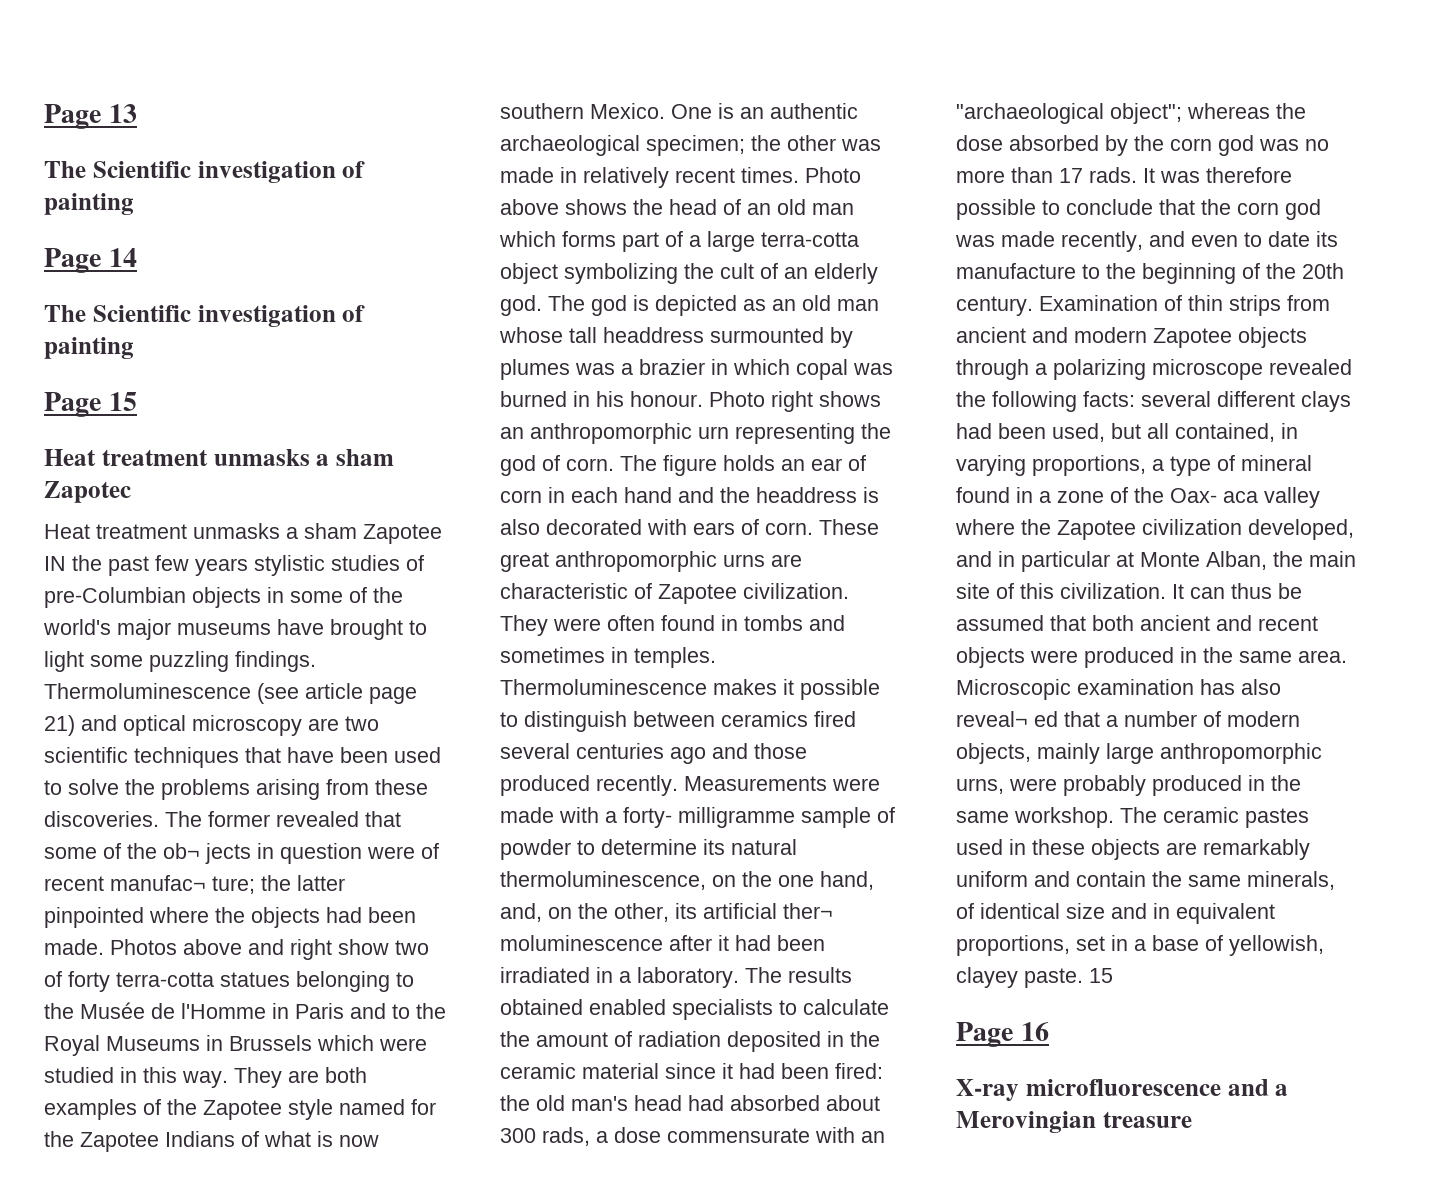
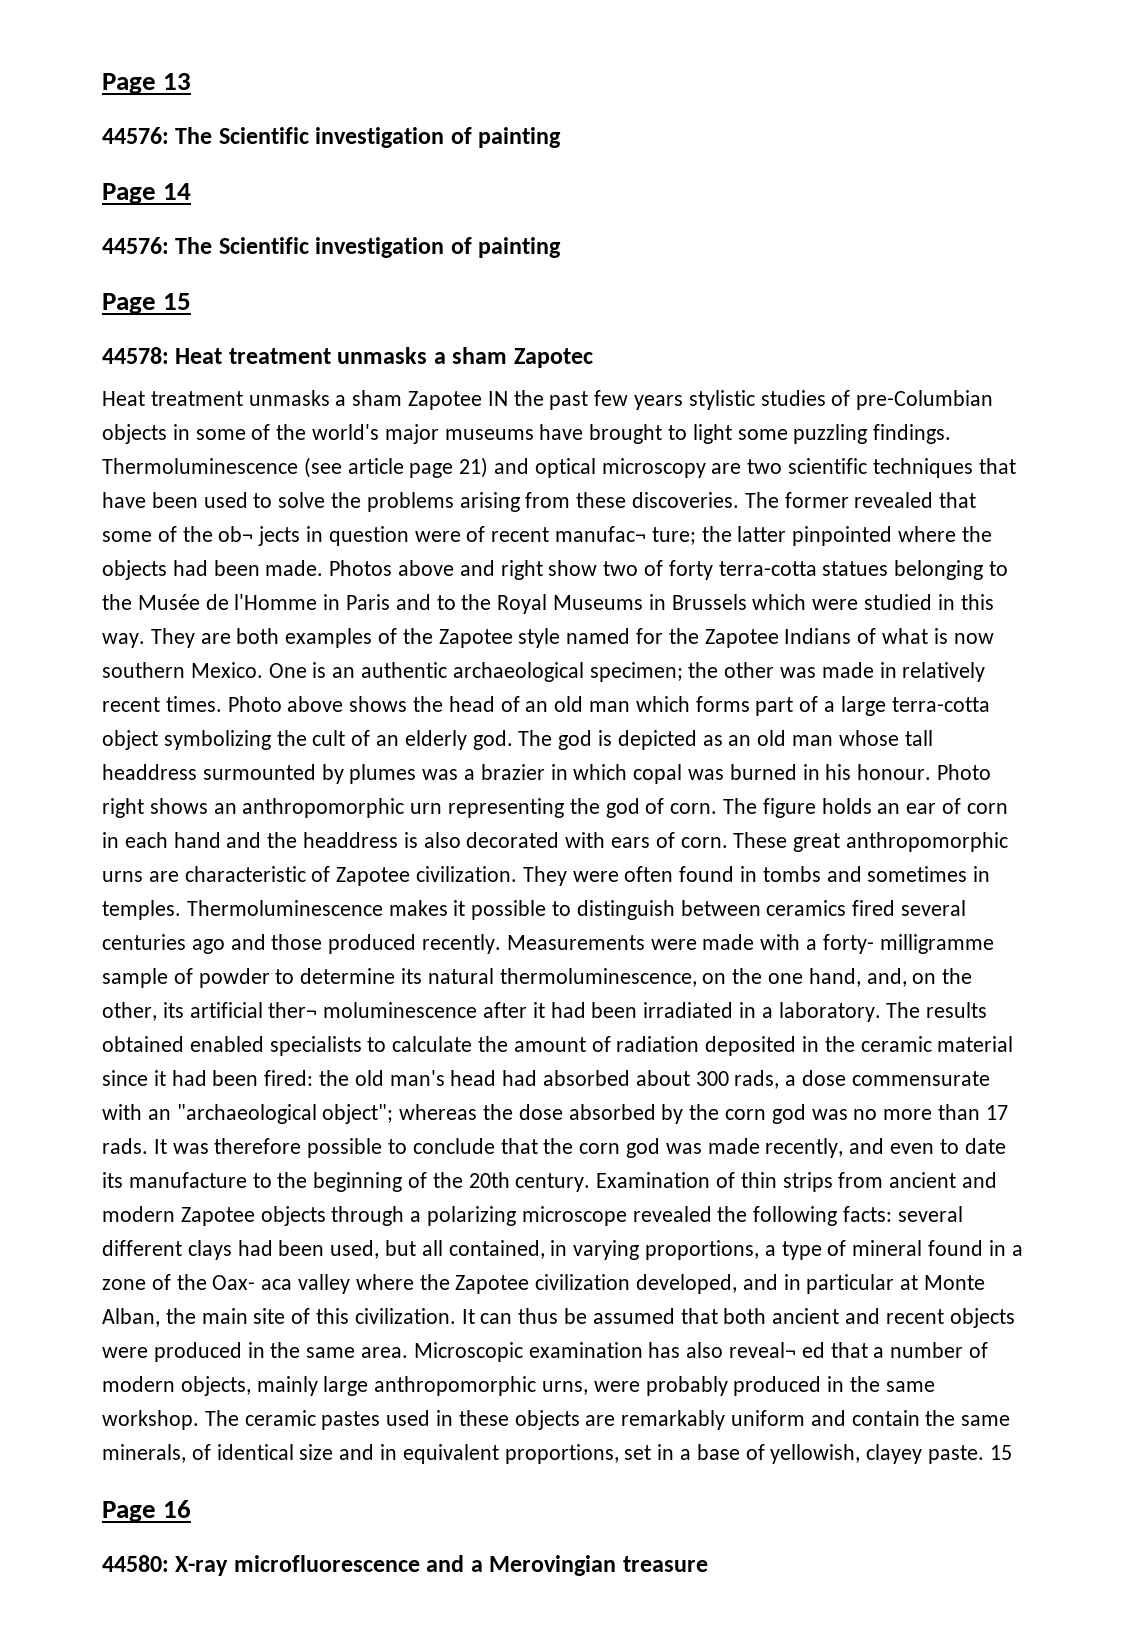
  Page 13
- The Scientific investigation of painting
+ 44576: The Scientific investigation of painting
  Page 14
- The Scientific investigation of painting
+ 44576: The Scientific investigation of painting
- Heat treatment unmasks a sham Zapotec
+ 44578: Heat treatment unmasks a sham Zapotec
- X-ray microfluorescence and a Merovingian treasure
+ 44580: X-ray microfluorescence and a Merovingian treasure

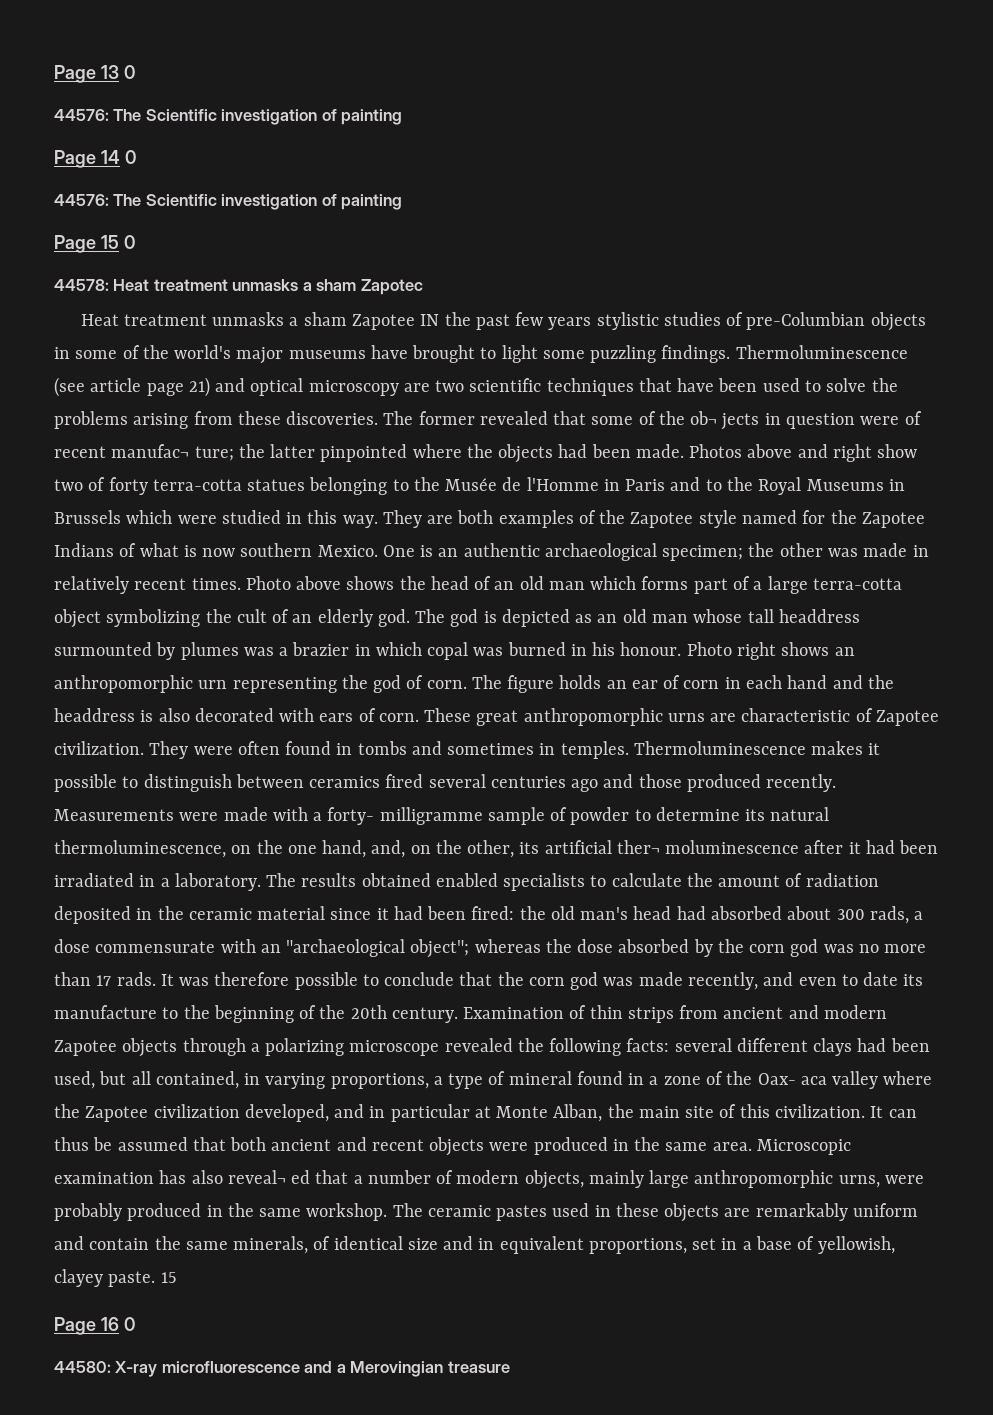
- Page 13
+ Page 13 0
- Page 14
+ Page 14 0
- Page 15
+ Page 15 0
- Page 16
+ Page 16 0

